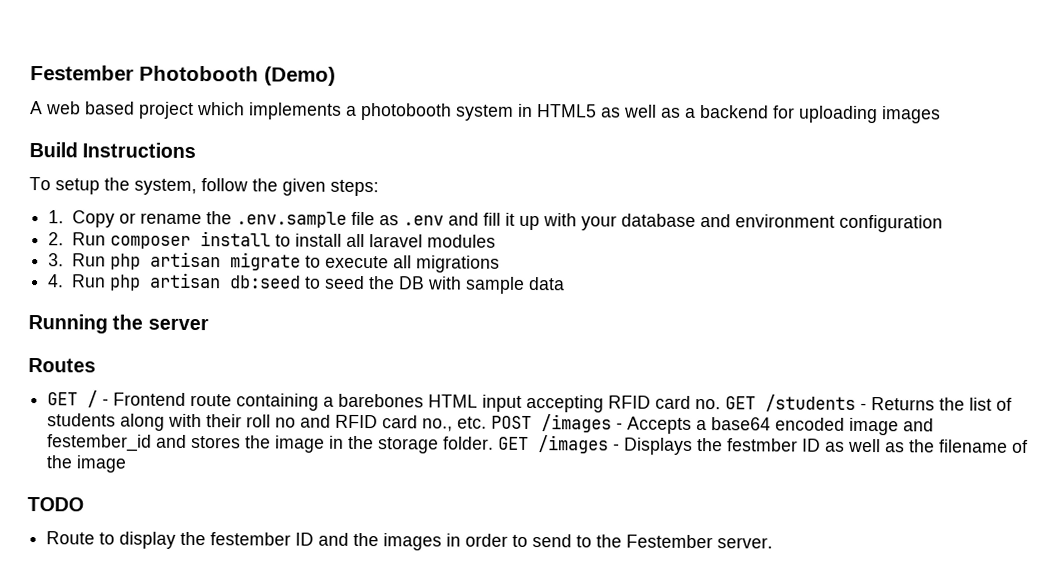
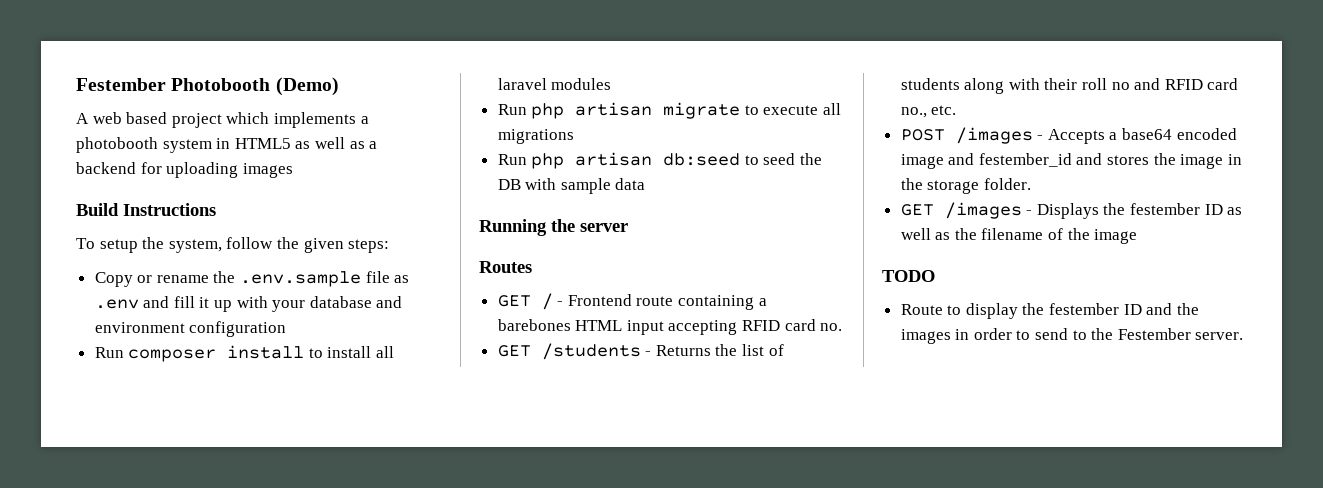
- 1. Copy or rename the .env.sample file as .env and fill it up with your database and environment configuration
+ Copy or rename the .env.sample file as .env and fill it up with your database and environment configuration
- 2. Run composer install to install all laravel modules
+ Run composer install to install all laravel modules
- 3. Run php artisan migrate to execute all migrations
+ Run php artisan migrate to execute all migrations
- 4. Run php artisan db:seed to seed the DB with sample data
+ Run php artisan db:seed to seed the DB with sample data
- GET / - Frontend route containing a barebones HTML input accepting RFID card no. GET /students - Returns the list of students along with their roll no and RFID card no., etc. POST /images - Accepts a base64 encoded image and festember_id and stores the image in the storage folder. GET /images - Displays the festmber ID as well as the filename of the image
+ GET / - Frontend route containing a barebones HTML input accepting RFID card no.
+ GET /students - Returns the list of students along with their roll no and RFID card no., etc.
+ POST /images - Accepts a base64 encoded image and festember_id and stores the image in the storage folder.
+ GET /images - Displays the festember ID as well as the filename of the image

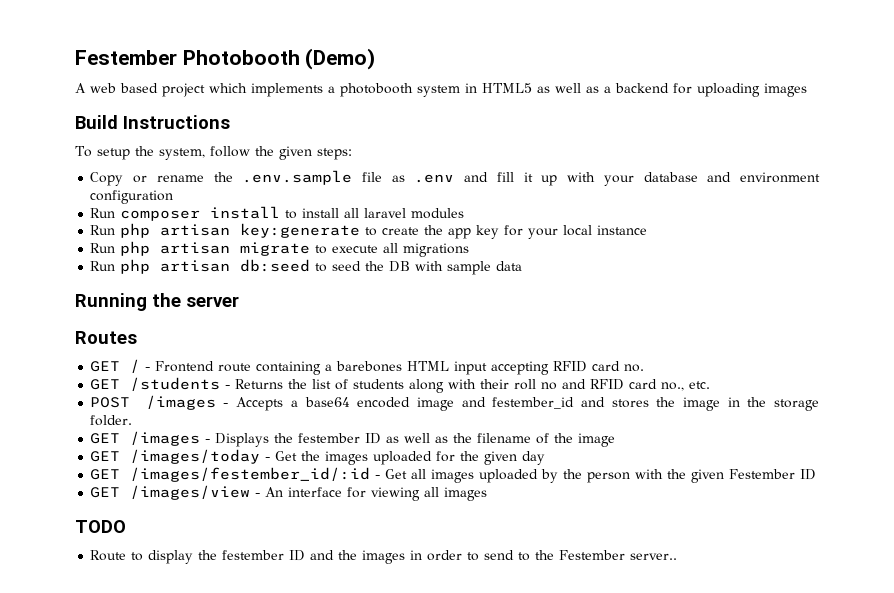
+ Run php artisan key:generate to create the app key for your local instance
+ GET /images/today - Get the images uploaded for the given day
+ GET /images/festember_id/:id - Get all images uploaded by the person with the given Festember ID
+ GET /images/view - An interface for viewing all images
- Route to display the festember ID and the images in order to send to the Festember server.
+ Route to display the festember ID and the images in order to send to the Festember server..

